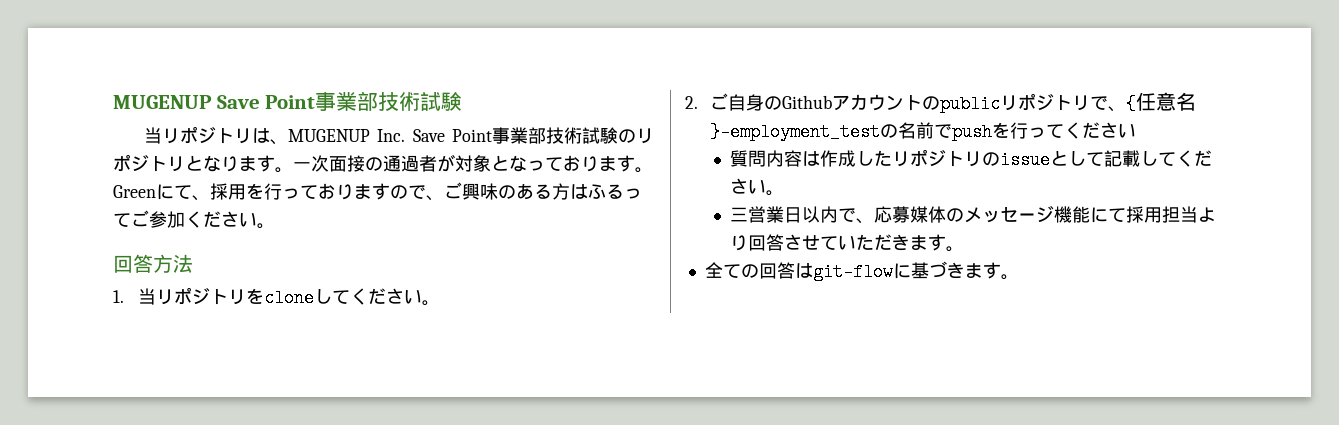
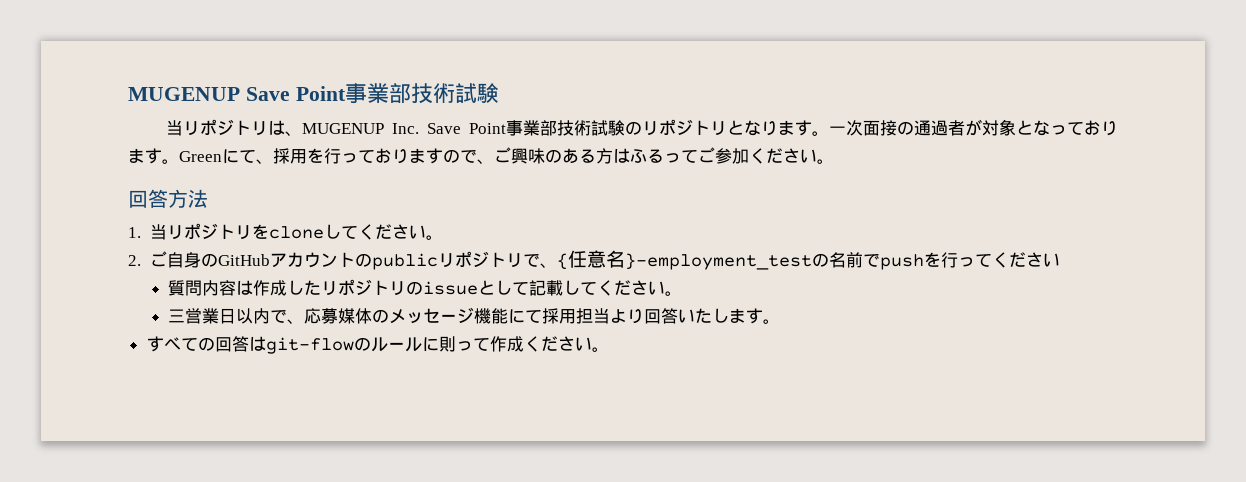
- 2.ご自身のGithubアカウントのpublicリポジトリで、{任意名}-employment_testの名前でpushを行ってください
+ 2.ご自身のGitHubアカウントのpublicリポジトリで、{任意名}-employment_testの名前でpushを行ってください
- 三営業日以内で、応募媒体のメッセージ機能にて採用担当より回答させていただきます。
+ 三営業日以内で、応募媒体のメッセージ機能にて採用担当より回答いたします。
- 全ての回答はgit-flowに基づきます。
+ すべての回答はgit-flowのルールに則って作成ください。

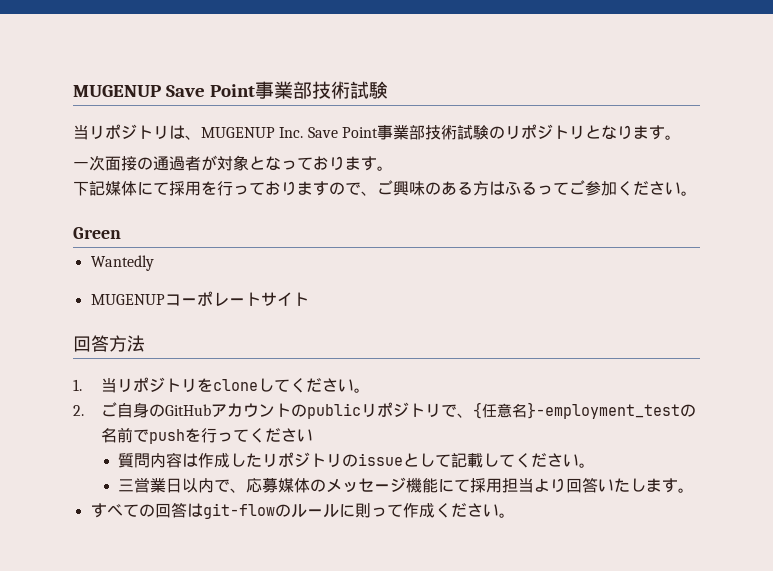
- 当リポジトリは、MUGENUP Inc. Save Point事業部技術試験のリポジトリとなります。一次面接の通過者が対象となっております。Greenにて、採用を行っておりますので、ご興味のある方はふるってご参加ください。
+ 当リポジトリは、MUGENUP Inc. Save Point事業部技術試験のリポジトリとなります。
+ 一次面接の通過者が対象となっております。
+ 下記媒体にて採用を行っておりますので、ご興味のある方はふるってご参加ください。
+ Green
+ Wantedly
+ MUGENUPコーポレートサイト

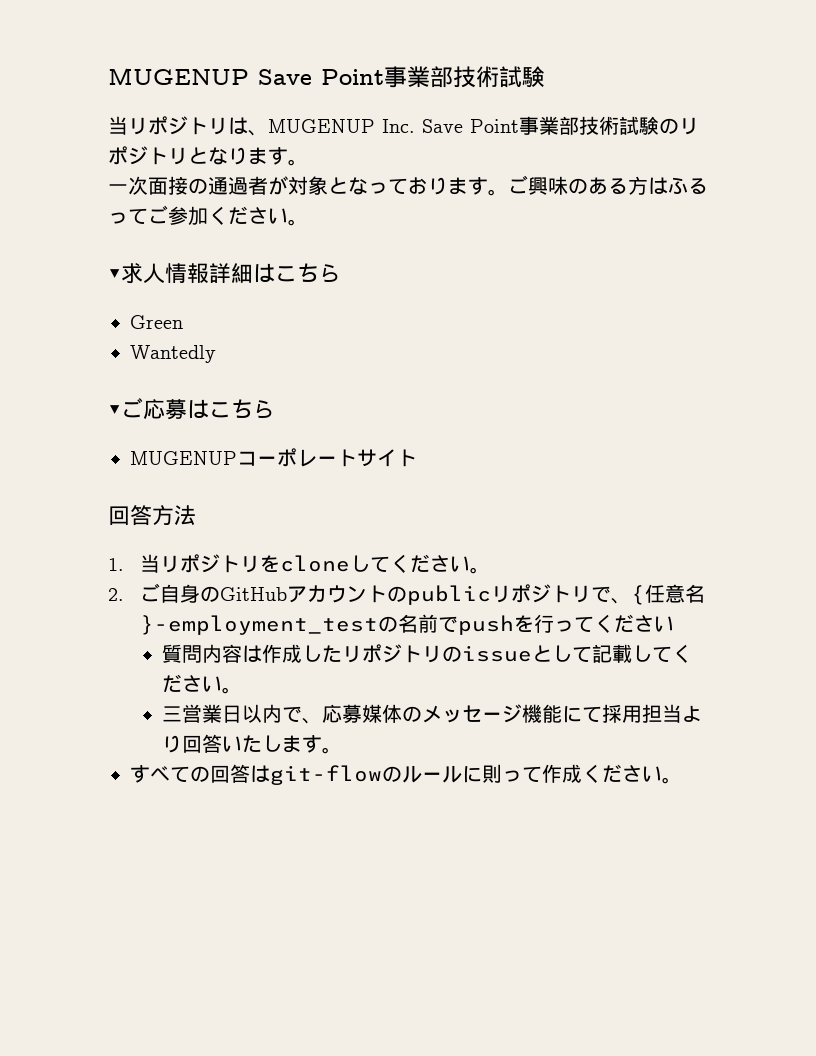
- 一次面接の通過者が対象となっております。
- 下記媒体にて採用を行っておりますので、ご興味のある方はふるってご参加ください。
+ 一次面接の通過者が対象となっております。ご興味のある方はふるってご参加ください。
+ ▼求人情報詳細はこちら
  Green
  Wantedly
+ ▼ご応募はこちら

